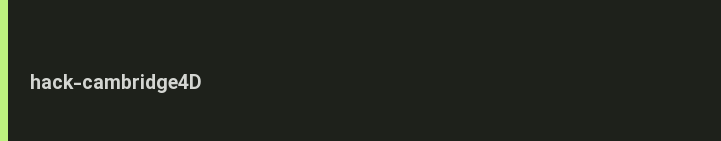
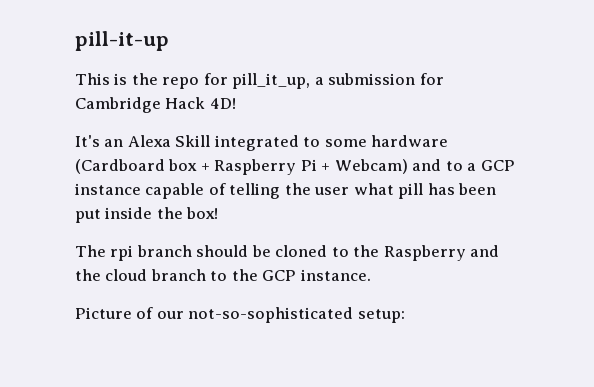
- hack-cambridge4D
+ pill-it-up
+ This is the repo for pill_it_up, a submission for Cambridge Hack 4D!
+ It's an Alexa Skill integrated to some hardware (Cardboard box + Raspberry Pi + Webcam) and to a GCP instance capable of telling the user what pill has been put inside the box!
+ The rpi branch should be cloned to the Raspberry and the cloud branch to the GCP instance.
+ Picture of our not-so-sophisticated setup:

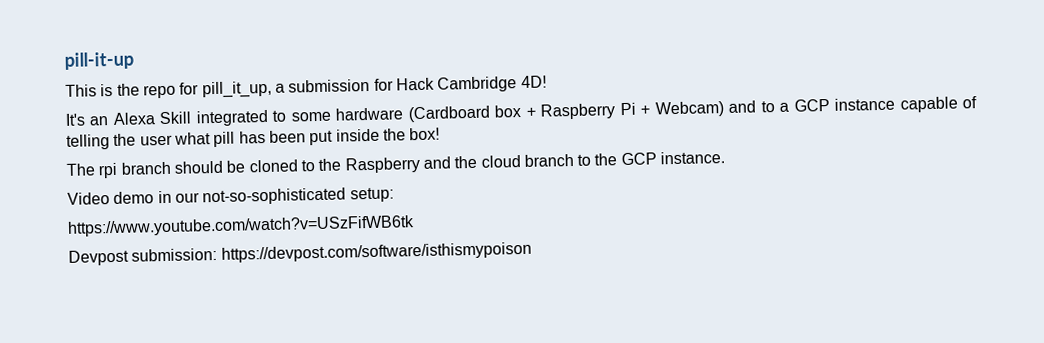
- This is the repo for pill_it_up, a submission for Cambridge Hack 4D!
+ This is the repo for pill_it_up, a submission for Hack Cambridge 4D!
- Picture of our not-so-sophisticated setup:
+ Video demo in our not-so-sophisticated setup:
+ https://www.youtube.com/watch?v=USzFifWB6tk
+ Devpost submission: https://devpost.com/software/isthismypoison

